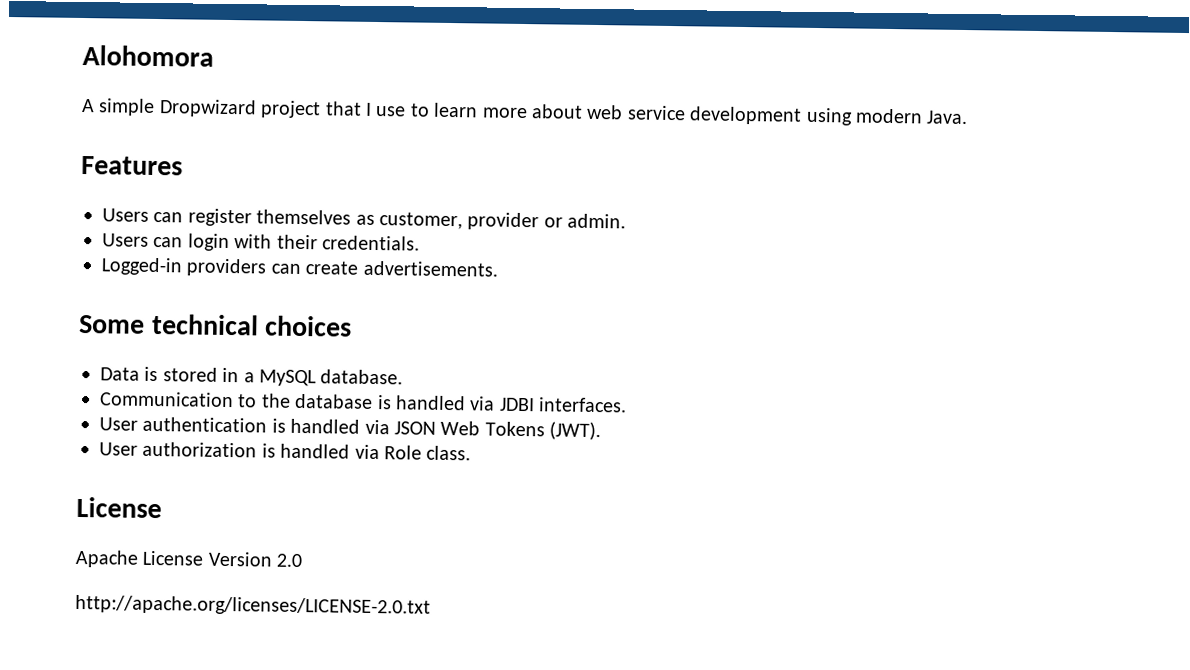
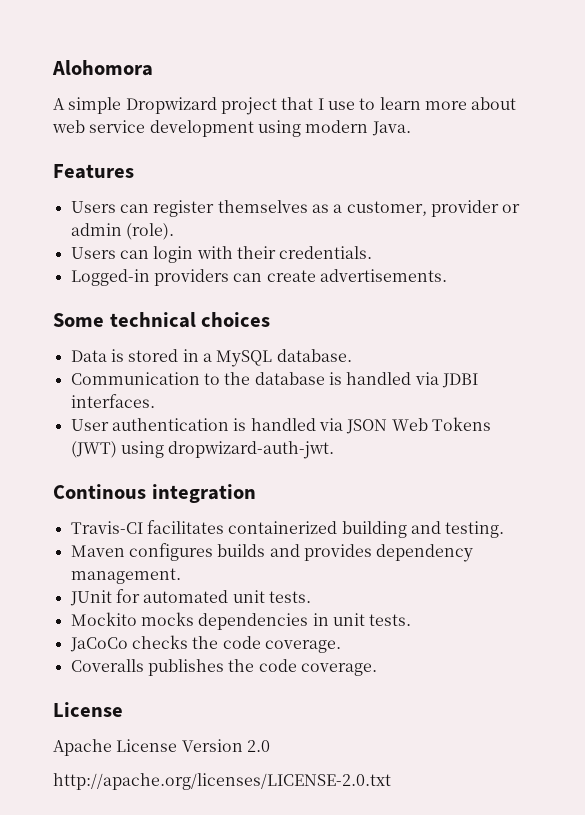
- Users can register themselves as customer, provider or admin.
+ Users can register themselves as a customer, provider or admin (role).
- User authentication is handled via JSON Web Tokens (JWT).
- User authorization is handled via Role class.
+ User authentication is handled via JSON Web Tokens (JWT) using dropwizard-auth-jwt.
+ Continous integration
+ Travis-CI facilitates containerized building and testing.
+ Maven configures builds and provides dependency management.
+ JUnit for automated unit tests.
+ Mockito mocks dependencies in unit tests.
+ JaCoCo checks the code coverage.
+ Coveralls publishes the code coverage.

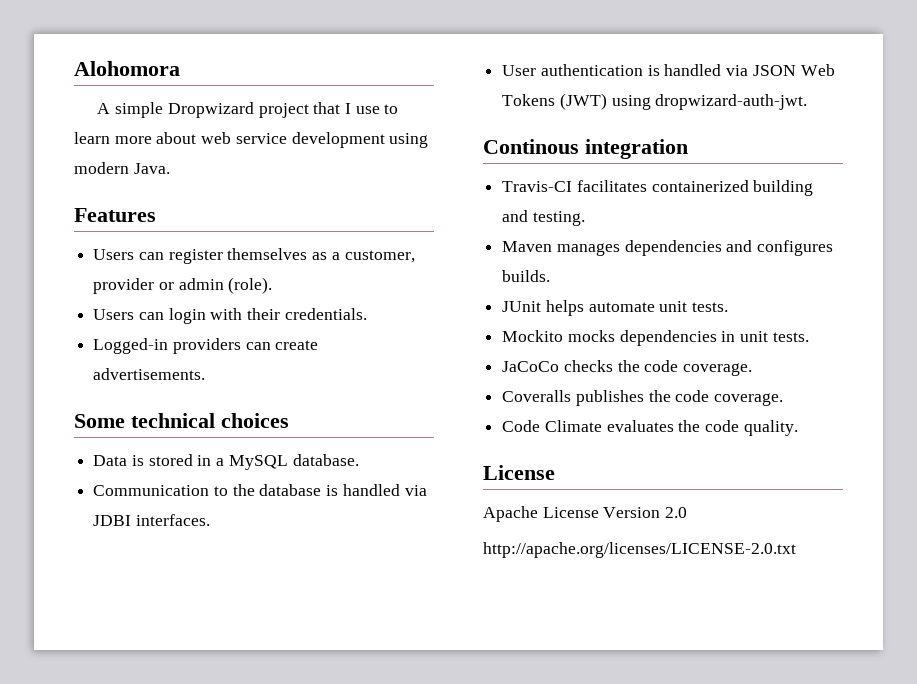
- Maven configures builds and provides dependency management.
+ Maven manages dependencies and configures builds.
- JUnit for automated unit tests.
+ JUnit helps automate unit tests.
+ Code Climate evaluates the code quality.

